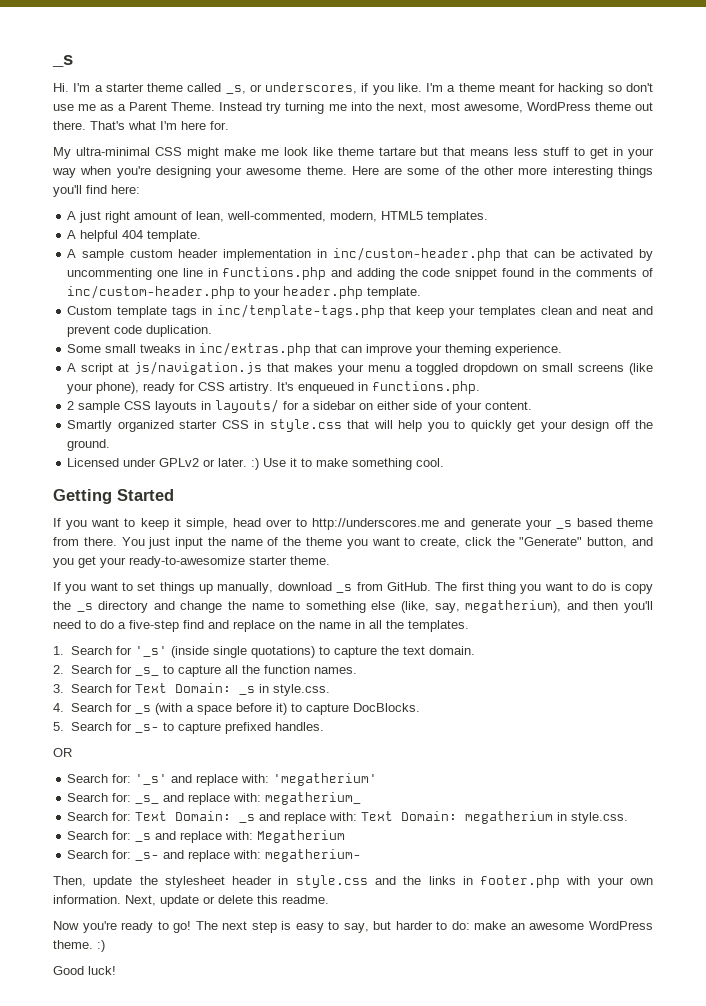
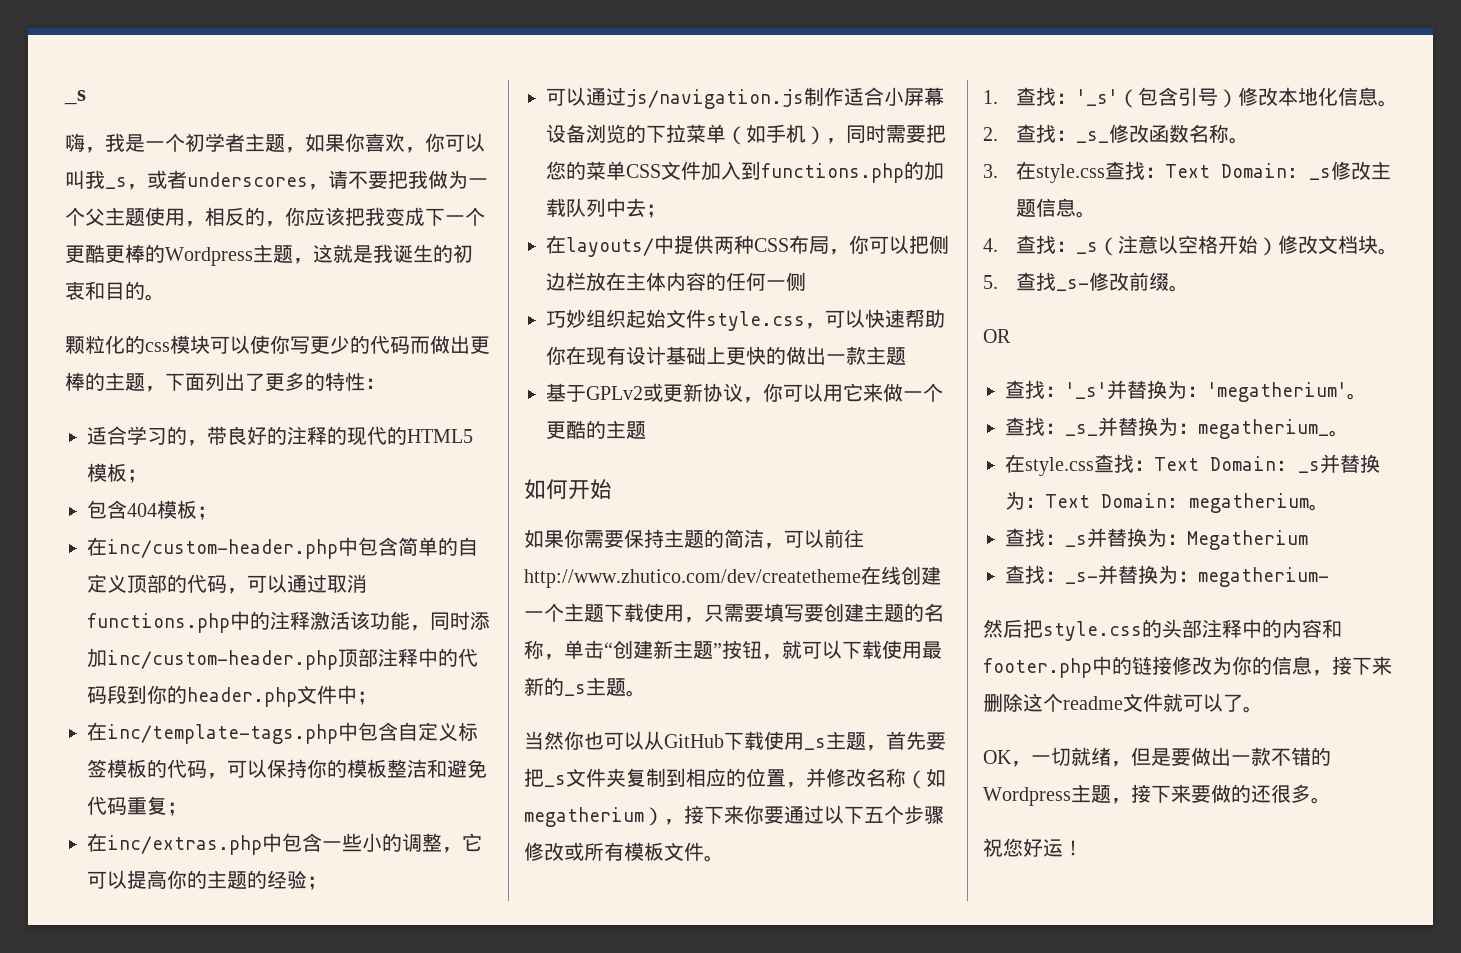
- Hi. I'm a starter theme called _s, or underscores, if you like. I'm a theme meant for hacking so don't use me as a Parent Theme. Instead try turning me into the next, most awesome, WordPress theme out there. That's what I'm here for.
- My ultra-minimal CSS might make me look like theme tartare but that means less stuff to get in your way when you're designing your awesome theme. Here are some of the other more interesting things you'll find here:
- A just right amount of lean, well-commented, modern, HTML5 templates.
- A helpful 404 template.
- A sample custom header implementation in inc/custom-header.php that can be activated by uncommenting one line in functions.php and adding the code snippet found in the comments of inc/custom-header.php to your header.php template.
- Custom template tags in inc/template-tags.php that keep your templates clean and neat and prevent code duplication.
- Some small tweaks in inc/extras.php that can improve your theming experience.
- A script at js/navigation.js that makes your menu a toggled dropdown on small screens (like your phone), ready for CSS artistry. It's enqueued in functions.php.
- 2 sample CSS layouts in layouts/ for a sidebar on either side of your content.
- Smartly organized starter CSS in style.css that will help you to quickly get your design off the ground.
- Licensed under GPLv2 or later. :) Use it to make something cool.
- Getting Started
- If you want to keep it simple, head over to http://underscores.me and generate your _s based theme from there. You just input the name of the theme you want to create, click the "Generate" button, and you get your ready-to-awesomize starter theme.
- If you want to set things up manually, download _s from GitHub. The first thing you want to do is copy the _s directory and change the name to something else (like, say, megatherium), and then you'll need to do a five-step find and replace on the name in all the templates.
- 1. Search for '_s' (inside single quotations) to capture the text domain.
- 2. Search for _s_ to capture all the function names.
- 3. Search for Text Domain: _s in style.css.
- 4. Search for _s (with a space before it) to capture DocBlocks.
- 5. Search for _s- to capture prefixed handles.
+ 嗨，我是一个初学者主题，如果你喜欢，你可以叫我_s，或者underscores，请不要把我做为一个父主题使用，相反的，你应该把我变成下一个更酷更棒的Wordpress主题，这就是我诞生的初衷和目的。
+ 颗粒化的css模块可以使你写更少的代码而做出更棒的主题，下面列出了更多的特性：
+ 适合学习的，带良好的注释的现代的HTML5模板；
+ 包含404模板；
+ 在inc/custom-header.php中包含简单的自定义顶部的代码，可以通过取消functions.php中的注释激活该功能，同时添加inc/custom-header.php顶部注释中的代码段到你的header.php文件中；
+ 在inc/template-tags.php中包含自定义标签模板的代码，可以保持你的模板整洁和避免代码重复；
+ 在inc/extras.php中包含一些小的调整，它可以提高你的主题的经验；
+ 可以通过js/navigation.js制作适合小屏幕设备浏览的下拉菜单（如手机），同时需要把您的菜单CSS文件加入到functions.php的加载队列中去；
+ 在layouts/中提供两种CSS布局，你可以把侧边栏放在主体内容的任何一侧
+ 巧妙组织起始文件style.css，可以快速帮助你在现有设计基础上更快的做出一款主题
+ 基于GPLv2或更新协议，你可以用它来做一个更酷的主题
+ 如何开始
+ 如果你需要保持主题的简洁，可以前往http://www.zhutico.com/dev/createtheme在线创建一个主题下载使用，只需要填写要创建主题的名称，单击“创建新主题”按钮，就可以下载使用最新的_s主题。
+ 当然你也可以从GitHub下载使用_s主题，首先要把_s文件夹复制到相应的位置，并修改名称（如megatherium），接下来你要通过以下五个步骤修改或所有模板文件。
+ 1.查找：'_s'（包含引号）修改本地化信息。
+ 2.查找：_s_修改函数名称。
+ 3.在style.css查找：Text Domain: _s修改主题信息。
+ 4.查找：_s（注意以空格开始）修改文档块。
+ 5.查找_s-修改前缀。
  OR
- Search for: '_s' and replace with: 'megatherium'
- Search for: _s_ and replace with: megatherium_
- Search for: Text Domain: _s and replace with: Text Domain: megatherium in style.css.
- Search for: _s and replace with: Megatherium
- Search for: _s- and replace with: megatherium-
- Then, update the stylesheet header in style.css and the links in footer.php with your own information. Next, update or delete this readme.
- Now you're ready to go! The next step is easy to say, but harder to do: make an awesome WordPress theme. :)
- Good luck!
+ 查找：'_s'并替换为：'megatherium'。
+ 查找：_s_并替换为：megatherium_。
+ 在style.css查找：Text Domain: _s并替换为：Text Domain: megatherium。
+ 查找：_s并替换为：Megatherium
+ 查找：_s-并替换为：megatherium-
+ 然后把style.css的头部注释中的内容和footer.php中的链接修改为你的信息，接下来删除这个readme文件就可以了。
+ OK，一切就绪，但是要做出一款不错的Wordpress主题，接下来要做的还很多。
+ 祝您好运！

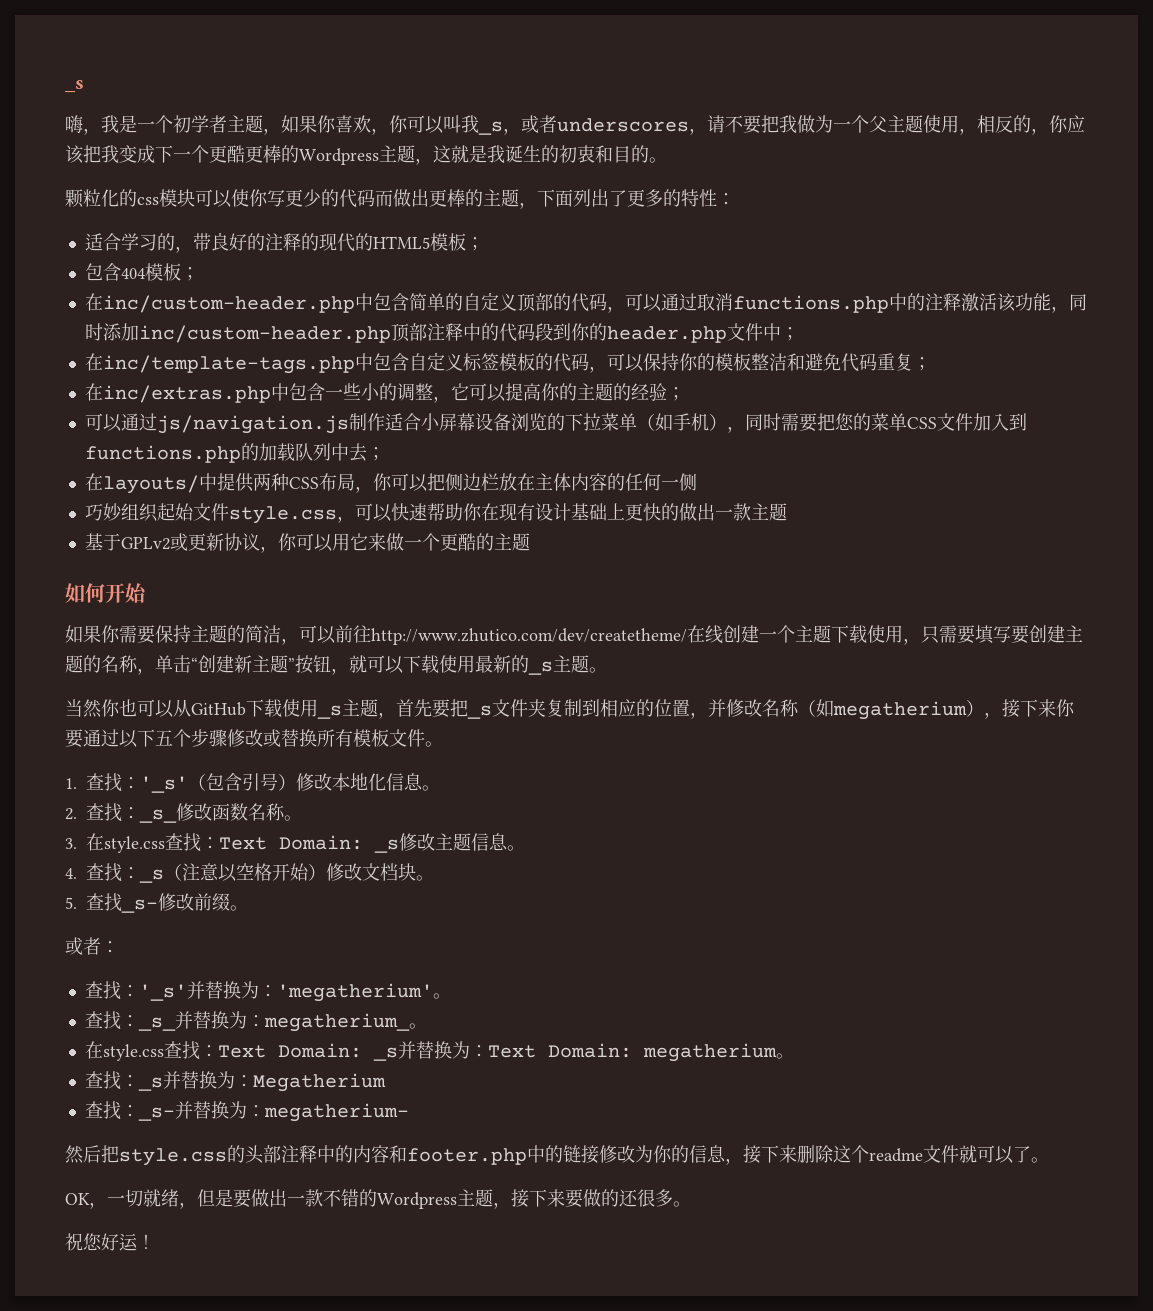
- 如果你需要保持主题的简洁，可以前往http://www.zhutico.com/dev/createtheme在线创建一个主题下载使用，只需要填写要创建主题的名称，单击“创建新主题”按钮，就可以下载使用最新的_s主题。
+ 如果你需要保持主题的简洁，可以前往http://www.zhutico.com/dev/createtheme/在线创建一个主题下载使用，只需要填写要创建主题的名称，单击“创建新主题”按钮，就可以下载使用最新的_s主题。
- 当然你也可以从GitHub下载使用_s主题，首先要把_s文件夹复制到相应的位置，并修改名称（如megatherium），接下来你要通过以下五个步骤修改或所有模板文件。
+ 当然你也可以从GitHub下载使用_s主题，首先要把_s文件夹复制到相应的位置，并修改名称（如megatherium），接下来你要通过以下五个步骤修改或替换所有模板文件。
- OR
+ 或者：

